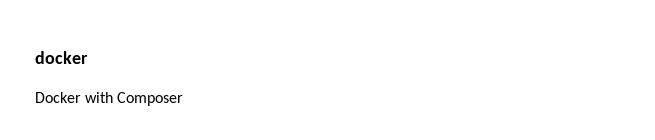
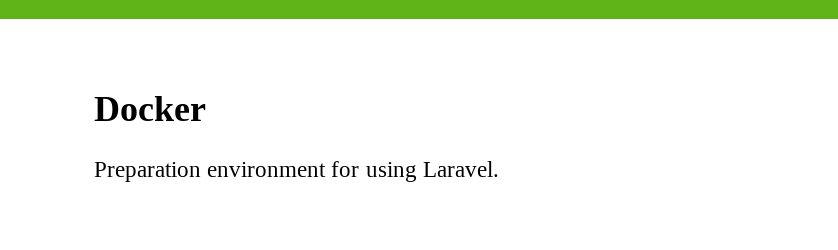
- docker
- Docker with Composer
+ Docker
+ Preparation environment for using Laravel.

